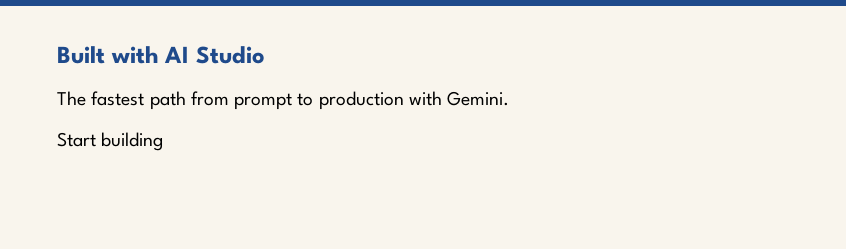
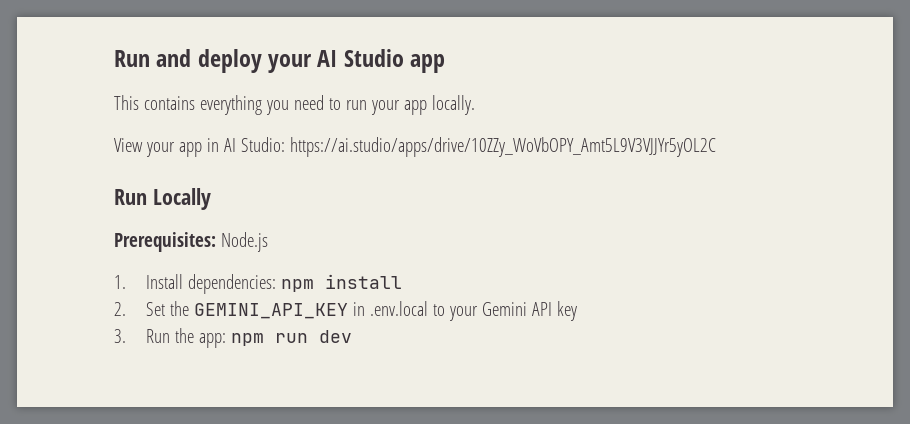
- Built with AI Studio
- The fastest path from prompt to production with Gemini.
- Start building
+ Run and deploy your AI Studio app
+ This contains everything you need to run your app locally.
+ View your app in AI Studio: https://ai.studio/apps/drive/10ZZy_WoVbOPY_Amt5L9V3VJJYr5yOL2C
+ Run Locally
+ Prerequisites: Node.js
+ 1. Install dependencies: npm install
+ 2. Set the GEMINI_API_KEY in .env.local to your Gemini API key
+ 3. Run the app: npm run dev

